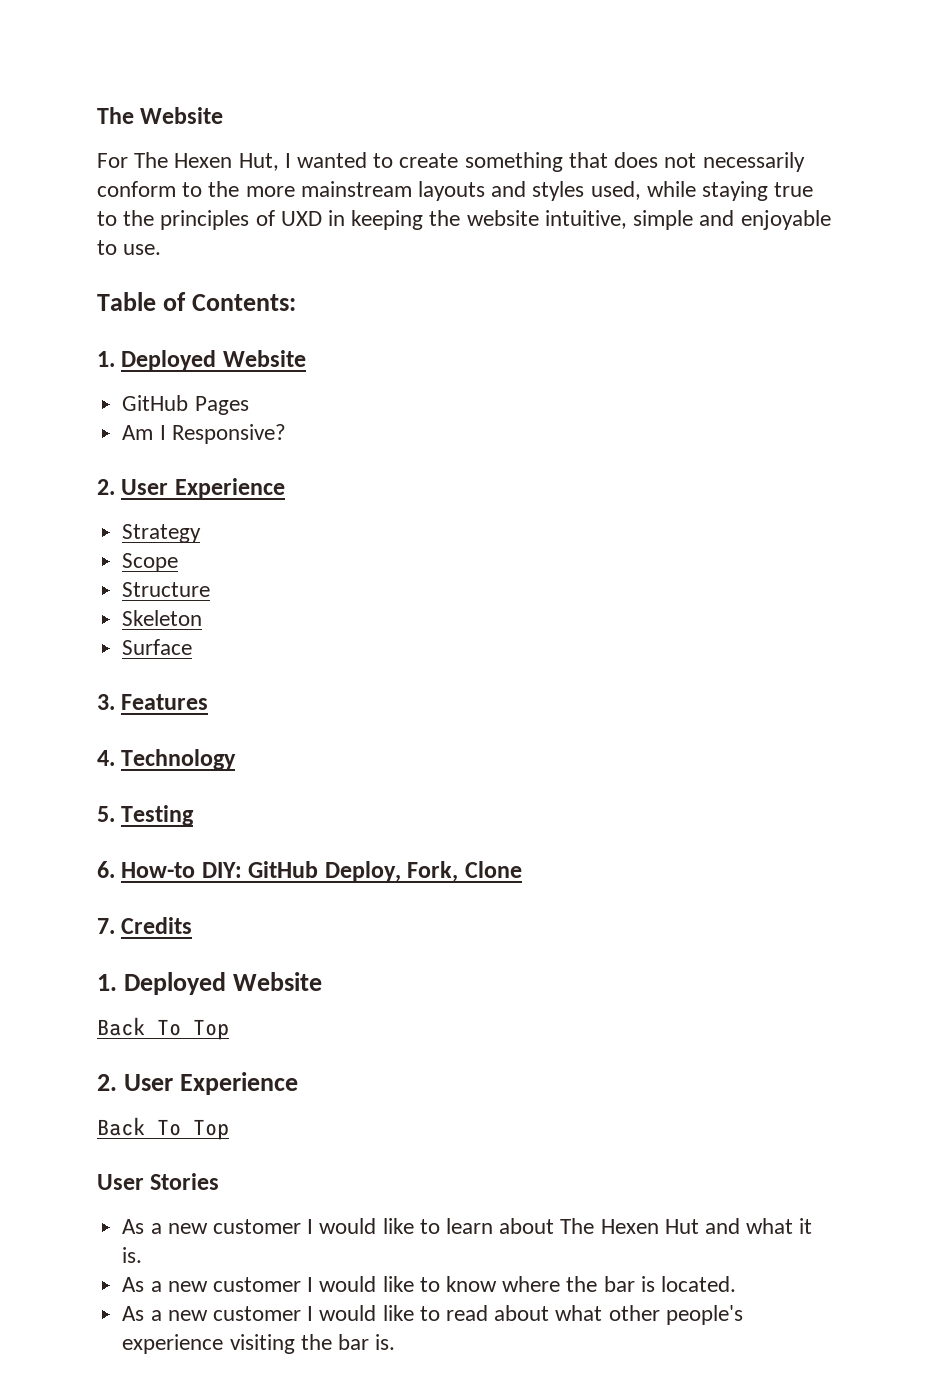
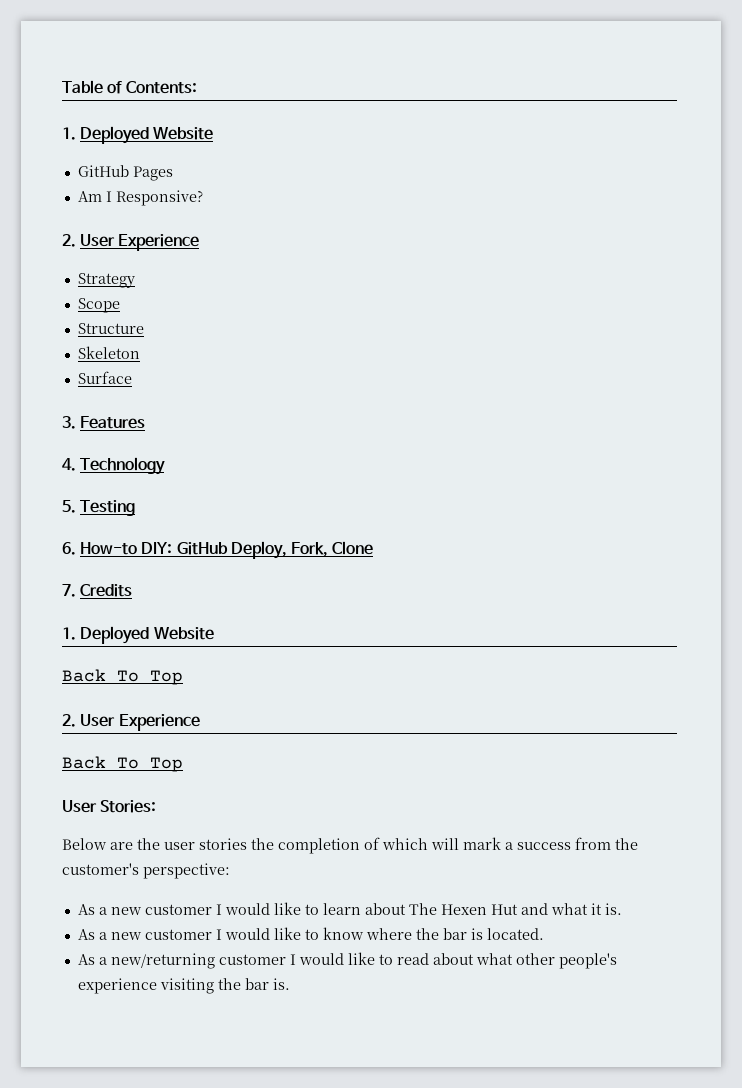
- The Website
- For The Hexen Hut, I wanted to create something that does not necessarily conform to the more mainstream layouts and styles used, while staying true to the principles of UXD in keeping the website intuitive, simple and enjoyable to use.
- User Stories
+ User Stories:
+ Below are the user stories the completion of which will mark a success from the customer's perspective:
- As a new customer I would like to read about what other people's experience visiting the bar is.
+ As a new/returning customer I would like to read about what other people's experience visiting the bar is.

